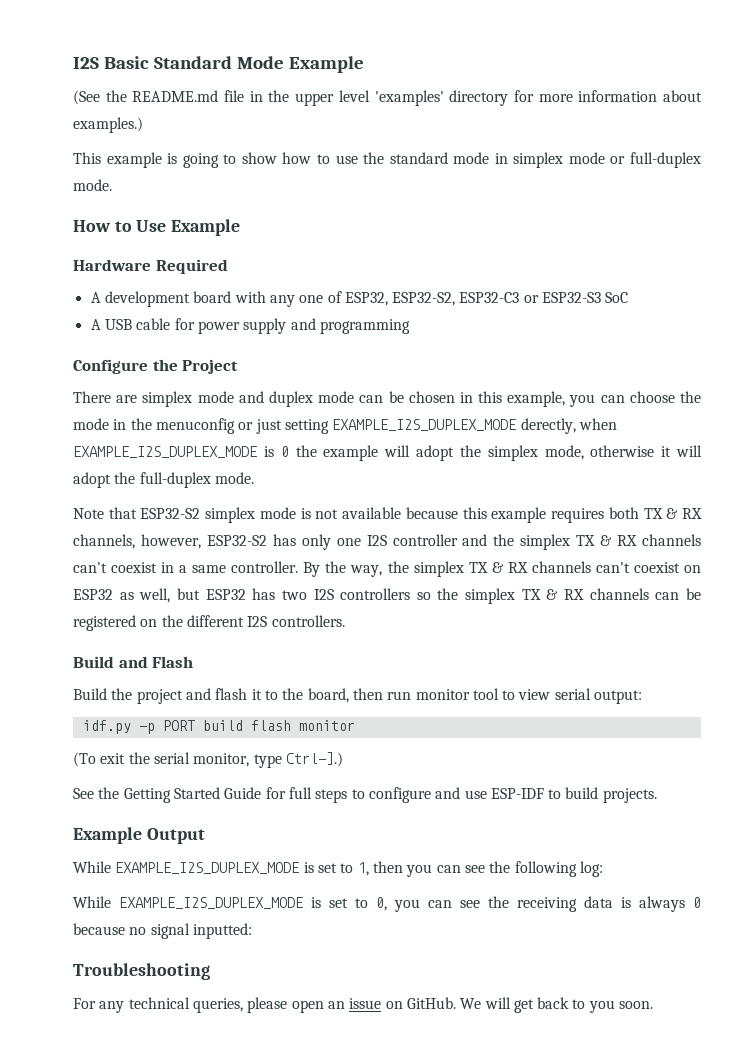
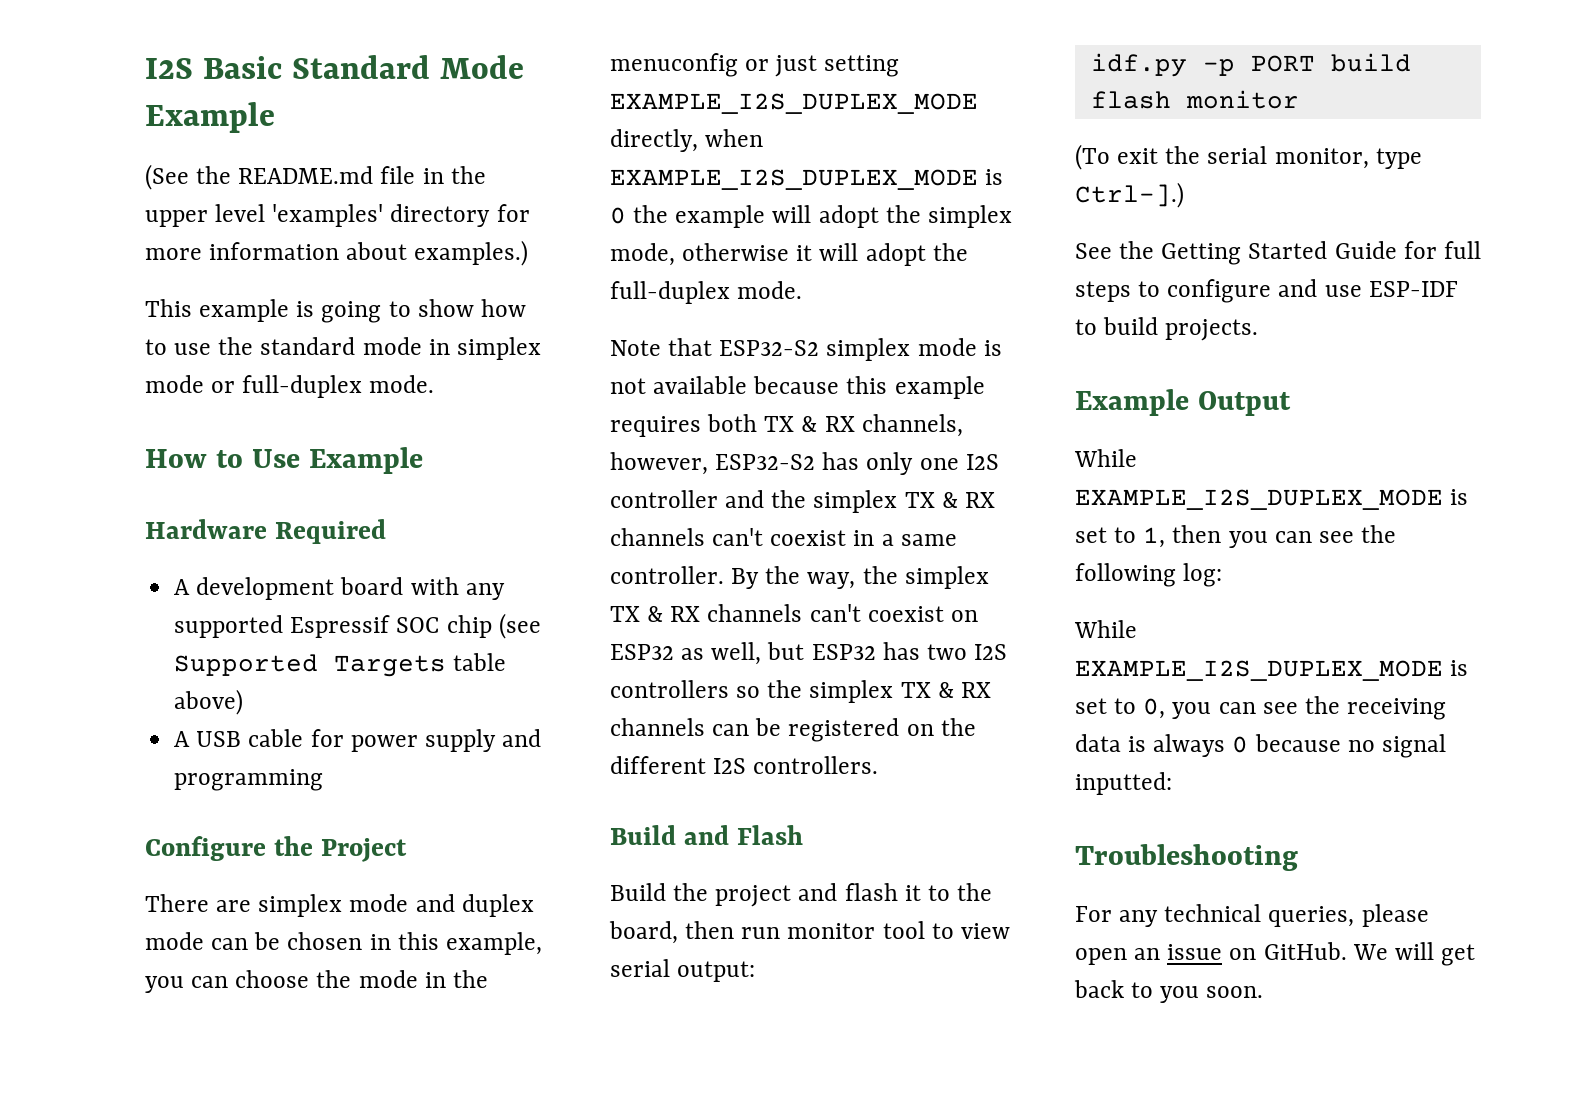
- A development board with any one of ESP32, ESP32-S2, ESP32-C3 or ESP32-S3 SoC
+ A development board with any supported Espressif SOC chip (see Supported Targets table above)
- There are simplex mode and duplex mode can be chosen in this example, you can choose the mode in the menuconfig or just setting EXAMPLE_I2S_DUPLEX_MODE derectly, when EXAMPLE_I2S_DUPLEX_MODE is 0 the example will adopt the simplex mode, otherwise it will adopt the full-duplex mode.
+ There are simplex mode and duplex mode can be chosen in this example, you can choose the mode in the menuconfig or just setting EXAMPLE_I2S_DUPLEX_MODE directly, when EXAMPLE_I2S_DUPLEX_MODE is 0 the example will adopt the simplex mode, otherwise it will adopt the full-duplex mode.

